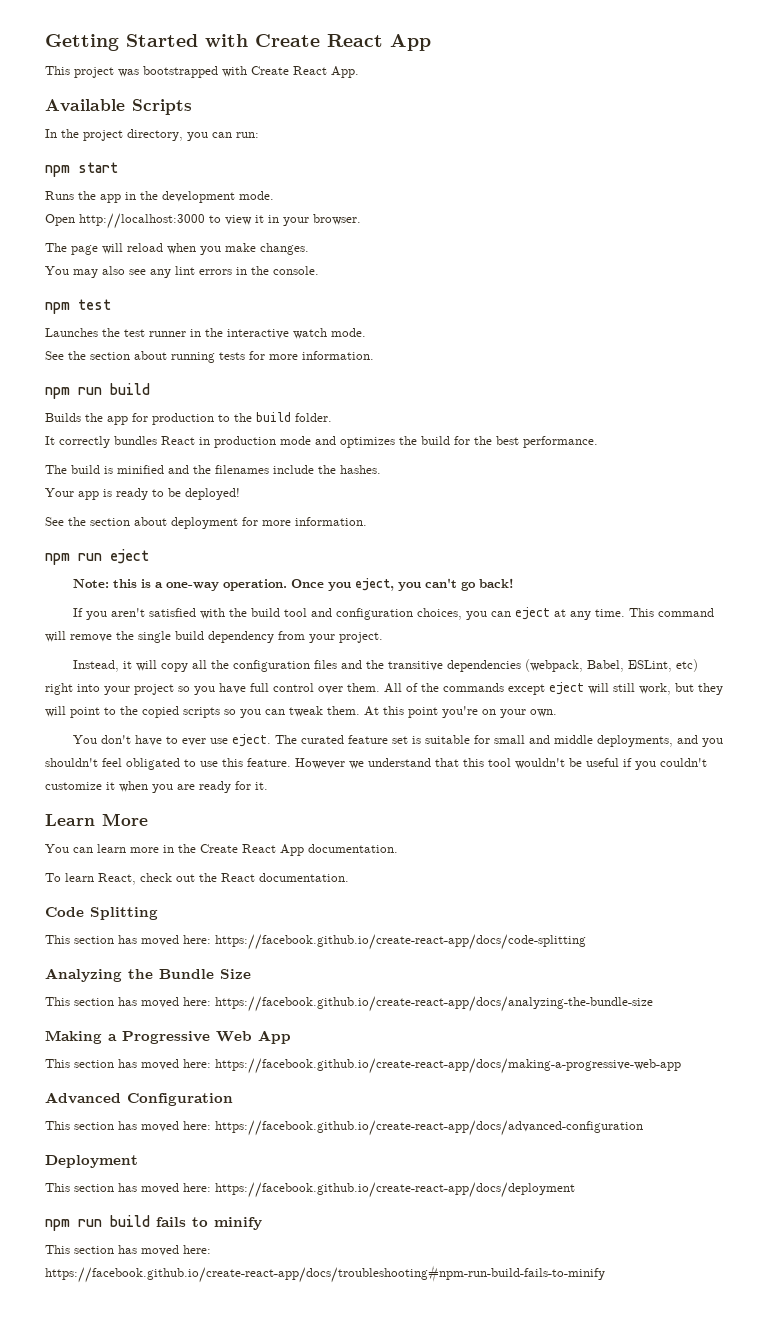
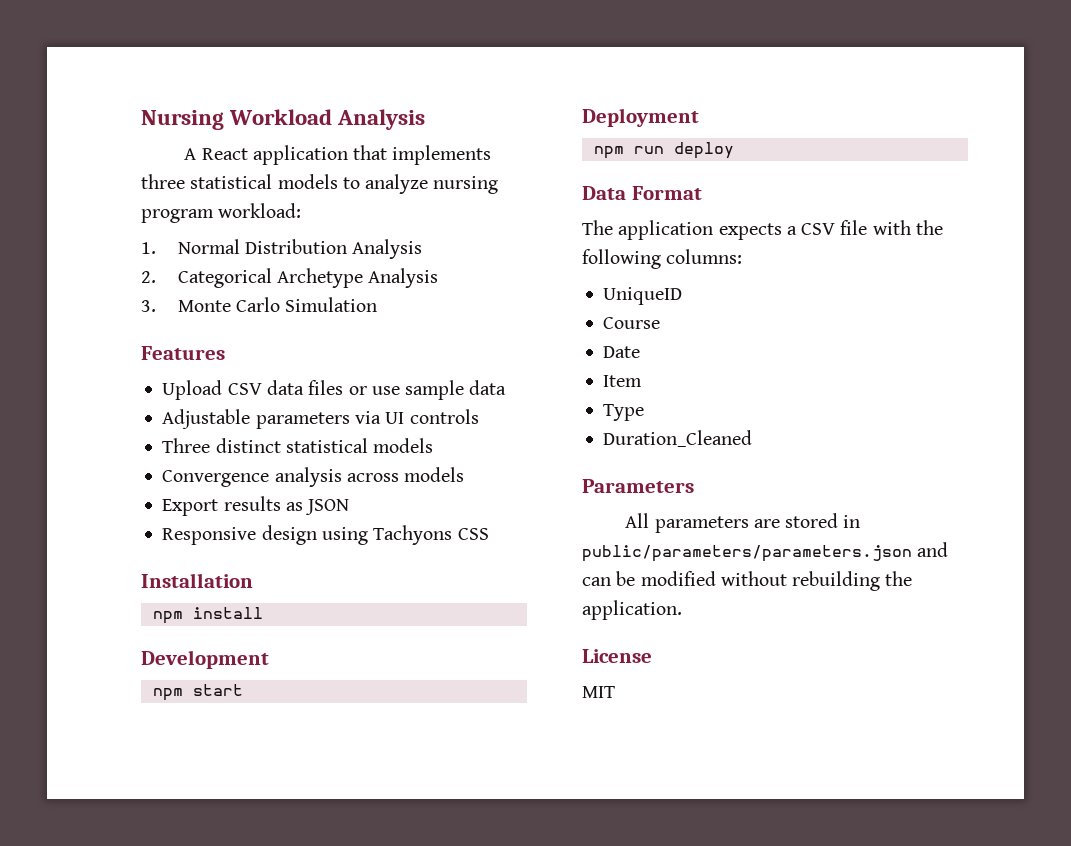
- Getting Started with Create React App
- This project was bootstrapped with Create React App.
- Available Scripts
- In the project directory, you can run:
+ Nursing Workload Analysis
+ A React application that implements three statistical models to analyze nursing program workload:
+ 1. Normal Distribution Analysis
+ 2. Categorical Archetype Analysis
+ 3. Monte Carlo Simulation
+ Features
+ Upload CSV data files or use sample data
+ Adjustable parameters via UI controls
+ Three distinct statistical models
+ Convergence analysis across models
+ Export results as JSON
+ Responsive design using Tachyons CSS
+ Installation
+ npm install
+ Development
  npm start
- Runs the app in the development mode.
- Open http://localhost:3000 to view it in your browser.
- The page will reload when you make changes.
- You may also see any lint errors in the console.
- npm test
- Launches the test runner in the interactive watch mode.
- See the section about running tests for more information.
- npm run build
- Builds the app for production to the build folder.
- It correctly bundles React in production mode and optimizes the build for the best performance.
- The build is minified and the filenames include the hashes.
- Your app is ready to be deployed!
- See the section about deployment for more information.
- npm run eject
- Note: this is a one-way operation. Once you eject, you can't go back!
- If you aren't satisfied with the build tool and configuration choices, you can eject at any time. This command will remove the single build dependency from your project.
- Instead, it will copy all the configuration files and the transitive dependencies (webpack, Babel, ESLint, etc) right into your project so you have full control over them. All of the commands except eject will still work, but they will point to the copied scripts so you can tweak them. At this point you're on your own.
- You don't have to ever use eject. The curated feature set is suitable for small and middle deployments, and you shouldn't feel obligated to use this feature. However we understand that this tool wouldn't be useful if you couldn't customize it when you are ready for it.
- Learn More
- You can learn more in the Create React App documentation.
- To learn React, check out the React documentation.
- Code Splitting
- This section has moved here: https://facebook.github.io/create-react-app/docs/code-splitting
- Analyzing the Bundle Size
- This section has moved here: https://facebook.github.io/create-react-app/docs/analyzing-the-bundle-size
- Making a Progressive Web App
- This section has moved here: https://facebook.github.io/create-react-app/docs/making-a-progressive-web-app
- Advanced Configuration
- This section has moved here: https://facebook.github.io/create-react-app/docs/advanced-configuration
  Deployment
- This section has moved here: https://facebook.github.io/create-react-app/docs/deployment
- npm run build fails to minify
- This section has moved here: https://facebook.github.io/create-react-app/docs/troubleshooting#npm-run-build-fails-to-minify
+ npm run deploy
+ Data Format
+ The application expects a CSV file with the following columns:
+ UniqueID
+ Course
+ Date
+ Item
+ Type
+ Duration_Cleaned
+ Parameters
+ All parameters are stored in public/parameters/parameters.json and can be modified without rebuilding the application.
+ License
+ MIT

